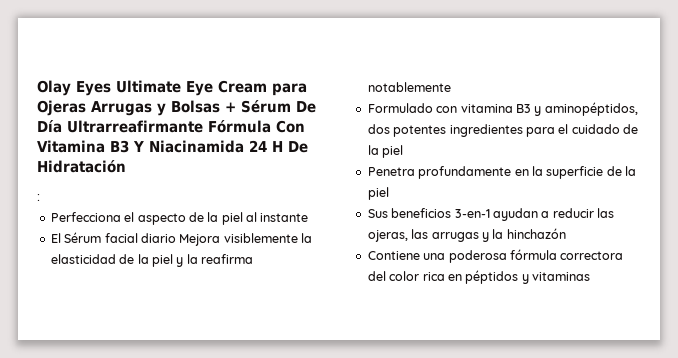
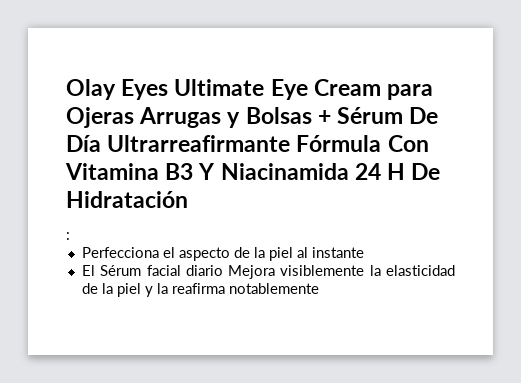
- Formulado con vitamina B3 y aminopéptidos, dos potentes ingredientes para el cuidado de la piel
- Penetra profundamente en la superficie de la piel
- Sus beneficios 3-en-1 ayudan a reducir las ojeras, las arrugas y la hinchazón
- Contiene una poderosa fórmula correctora del color rica en péptidos y vitaminas

